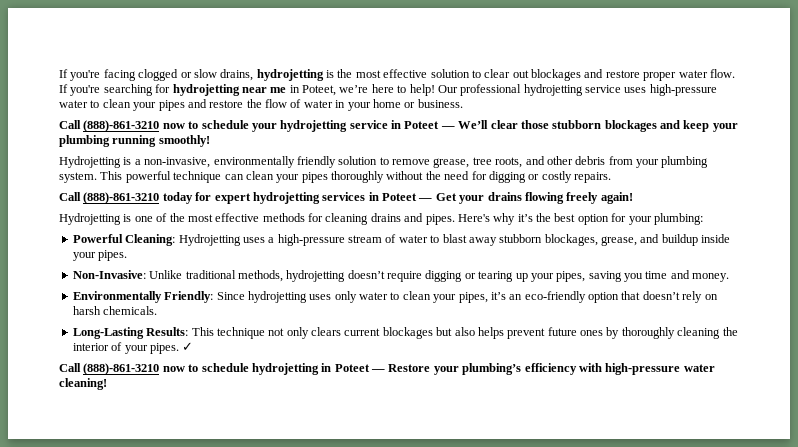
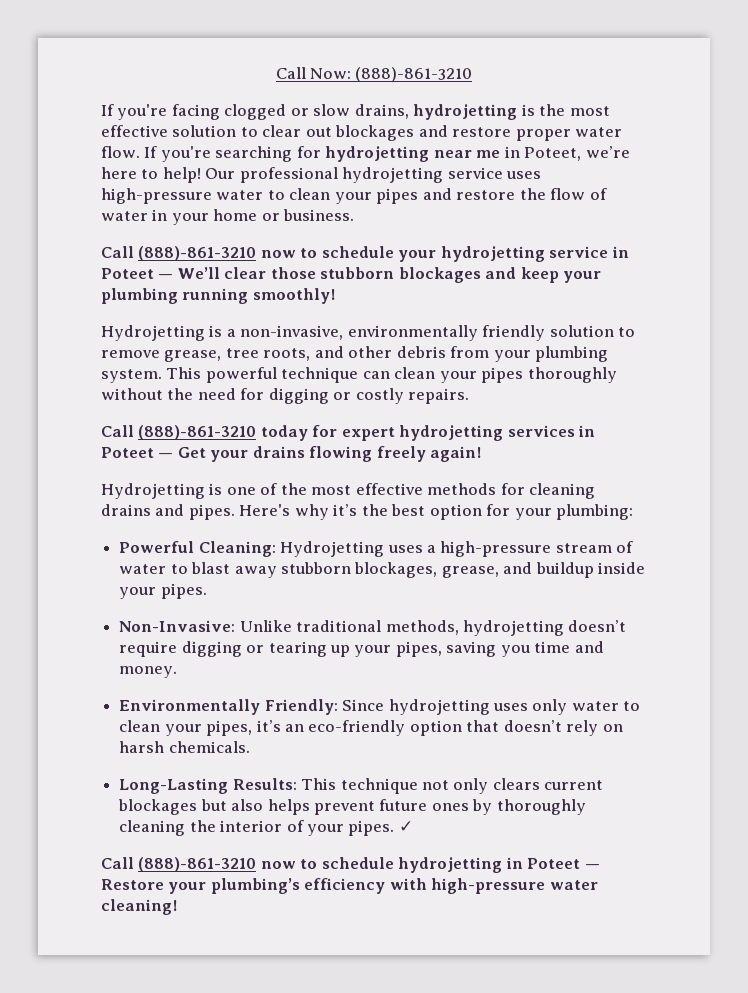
+ Call Now: (888)-861-3210

